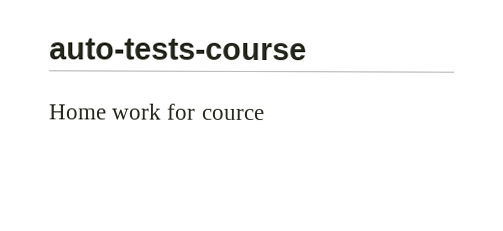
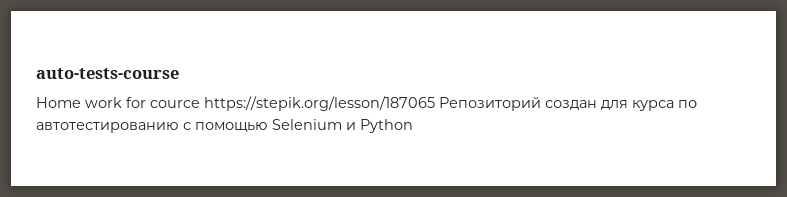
- Home work for cource
+ Home work for cource https://stepik.org/lesson/187065 Репозиторий создан для курса по автотестированию с помощью Selenium и Python

